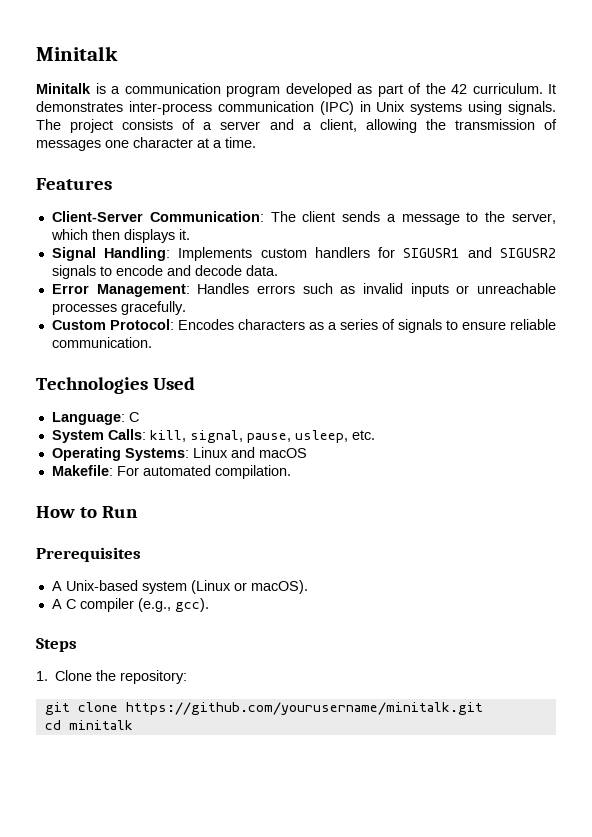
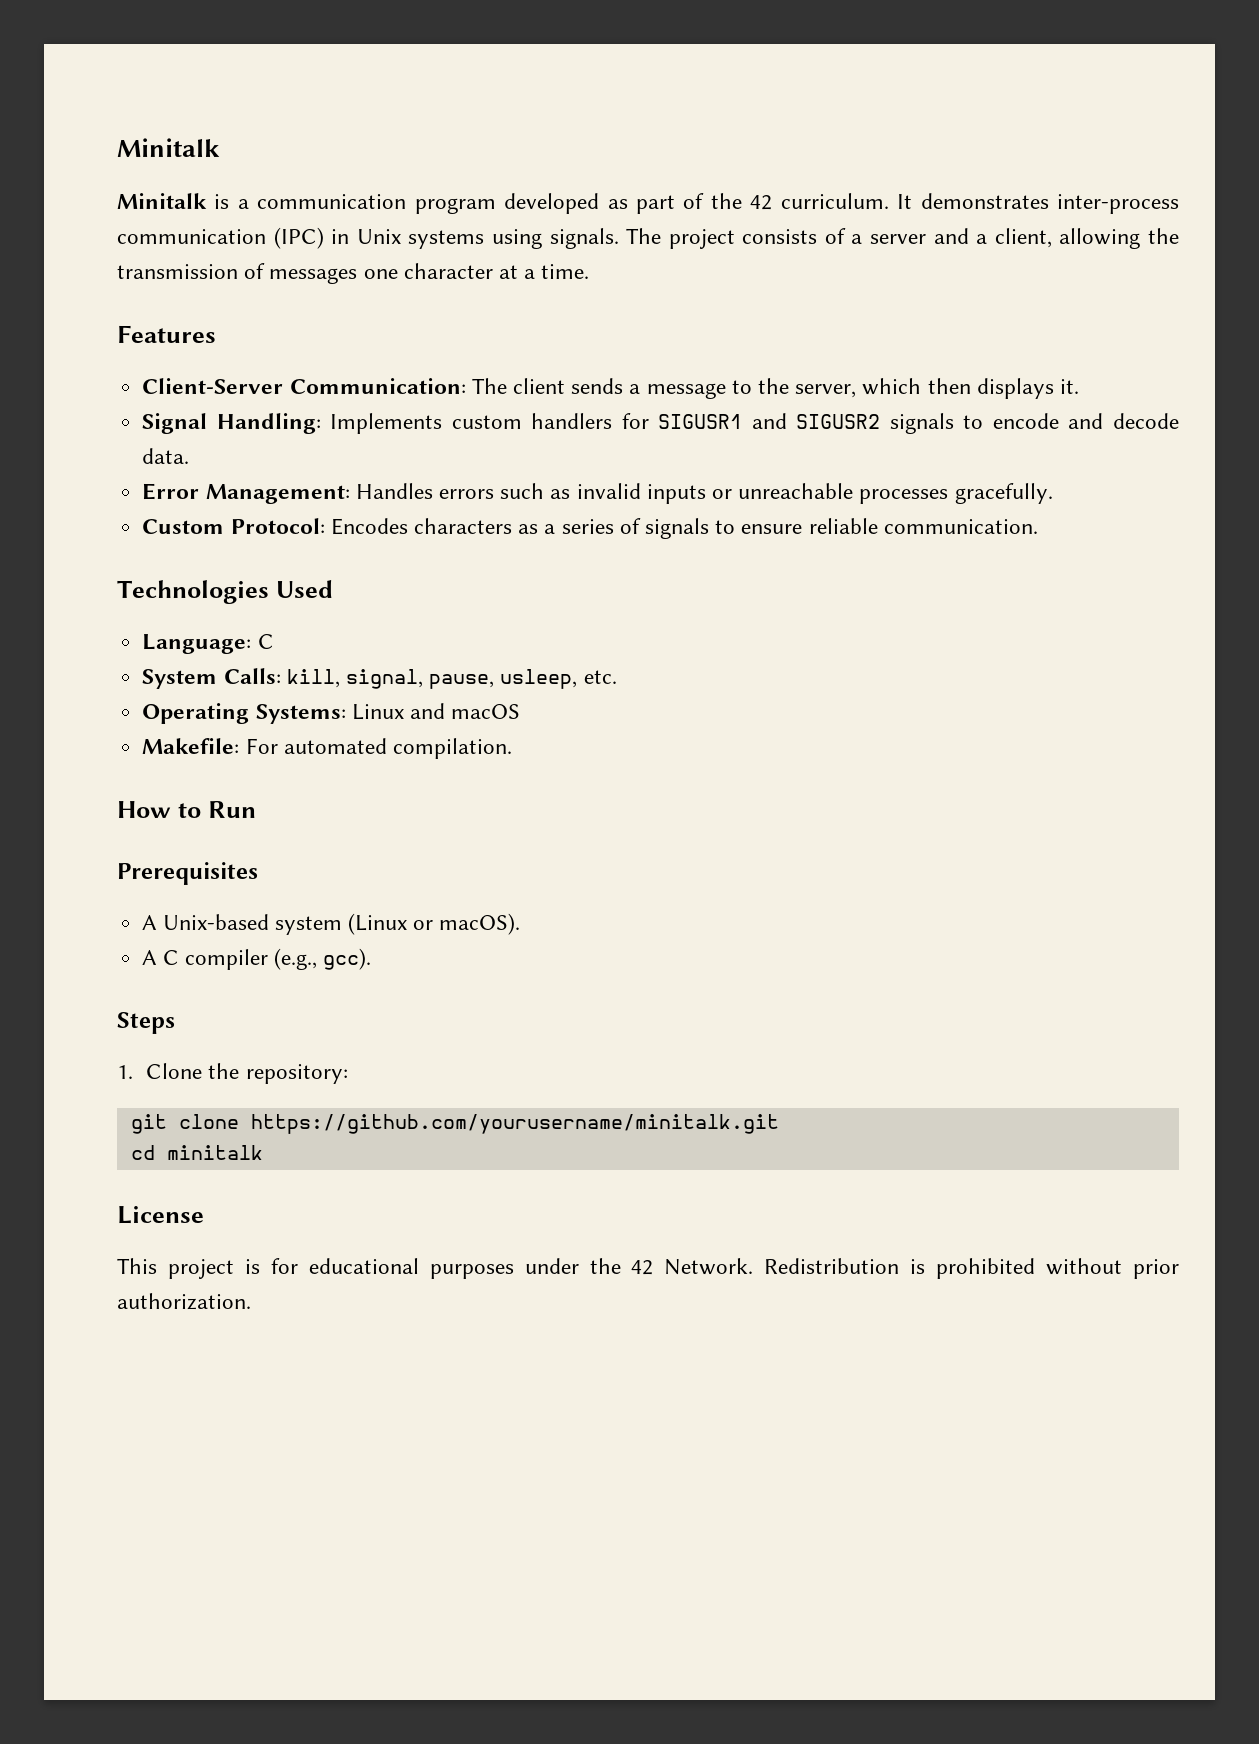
+ License
+ This project is for educational purposes under the 42 Network. Redistribution is prohibited without prior authorization.

